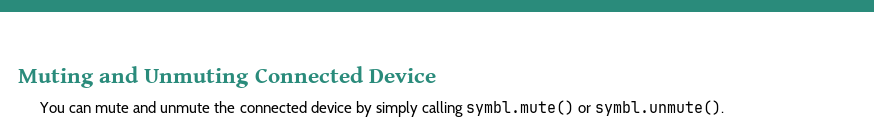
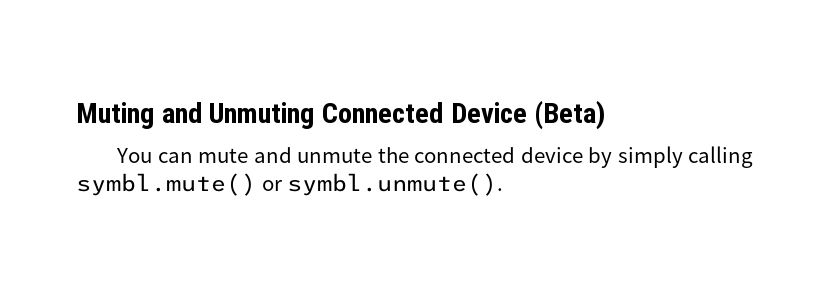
- Muting and Unmuting Connected Device
+ Muting and Unmuting Connected Device (Beta)

